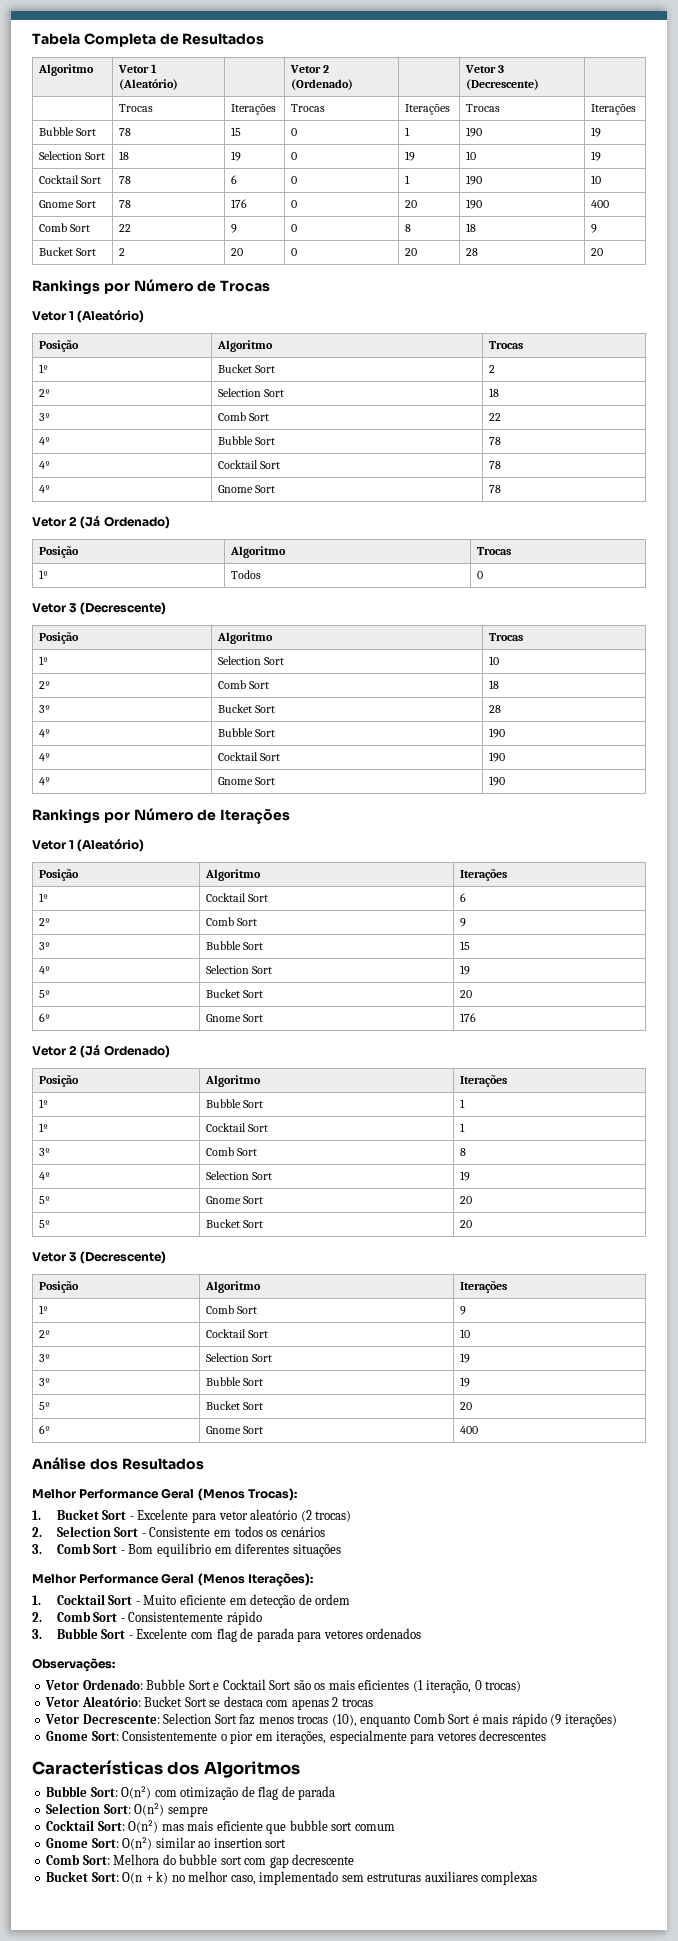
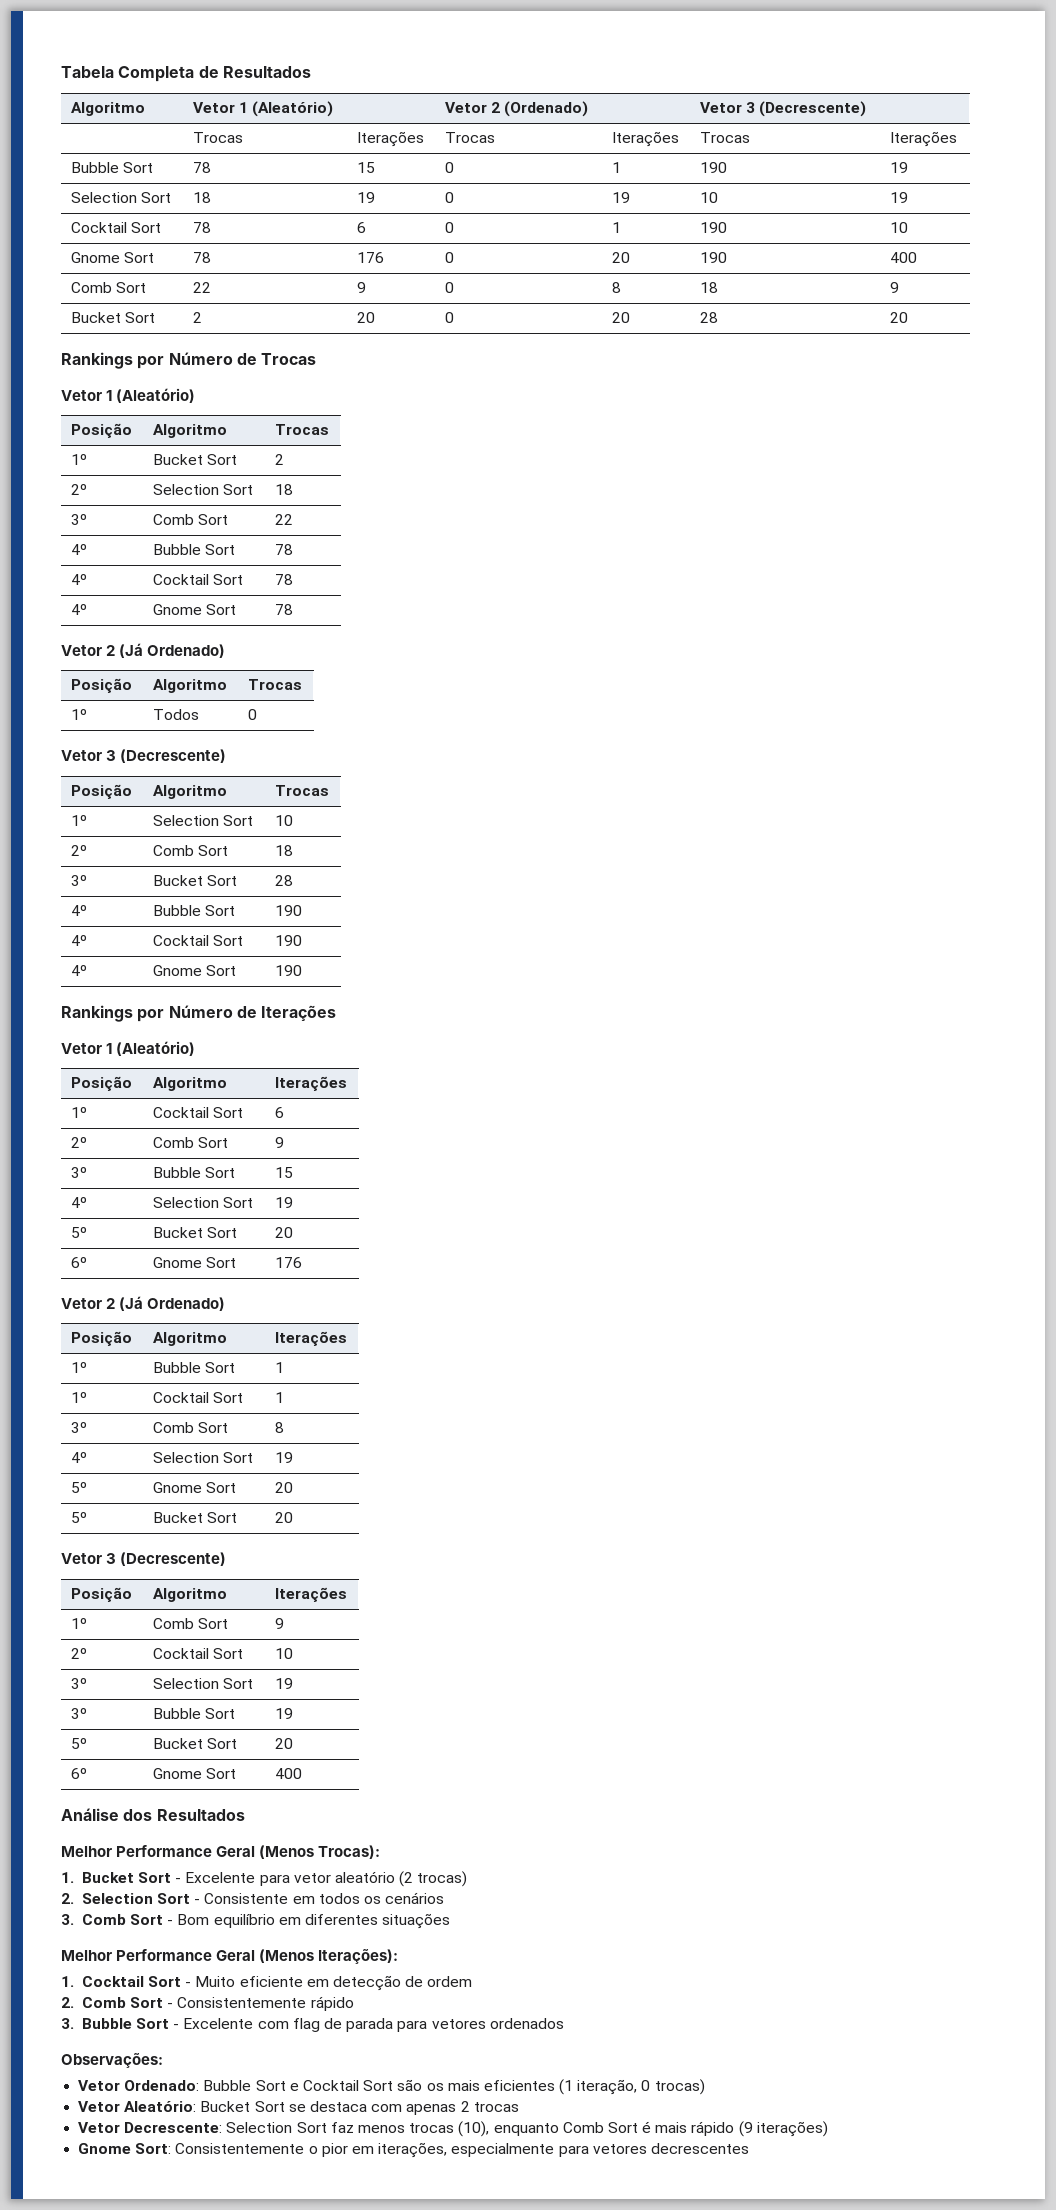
- Características dos Algoritmos
- Bubble Sort: O(n²) com otimização de flag de parada
- Selection Sort: O(n²) sempre
- Cocktail Sort: O(n²) mas mais eficiente que bubble sort comum
- Gnome Sort: O(n²) similar ao insertion sort
- Comb Sort: Melhora do bubble sort com gap decrescente
- Bucket Sort: O(n + k) no melhor caso, implementado sem estruturas auxiliares complexas

